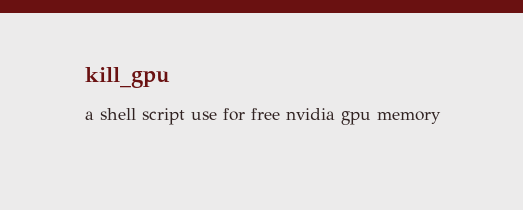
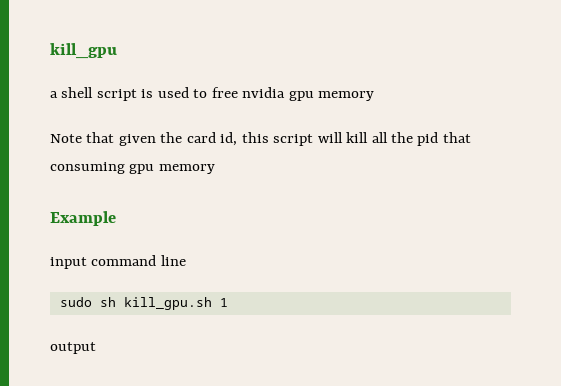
- a shell script use for free nvidia gpu memory
+ a shell script is used to free nvidia gpu memory
+ Note that given the card id, this script will kill all the pid that consuming gpu memory
+ Example
+ input command line
+ sudo sh kill_gpu.sh 1
+ output

